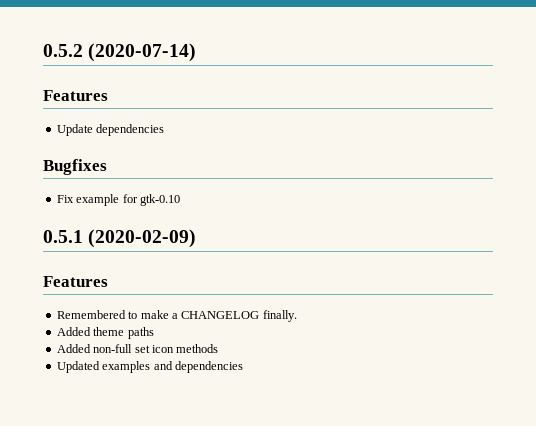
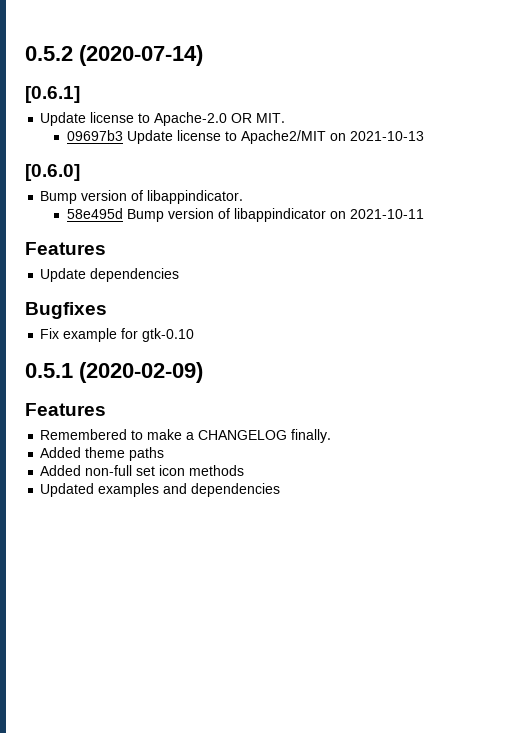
+ [0.6.1]
+ Update license to Apache-2.0 OR MIT.
+ 09697b3 Update license to Apache2/MIT on 2021-10-13
+ [0.6.0]
+ Bump version of libappindicator.
+ 58e495d Bump version of libappindicator on 2021-10-11

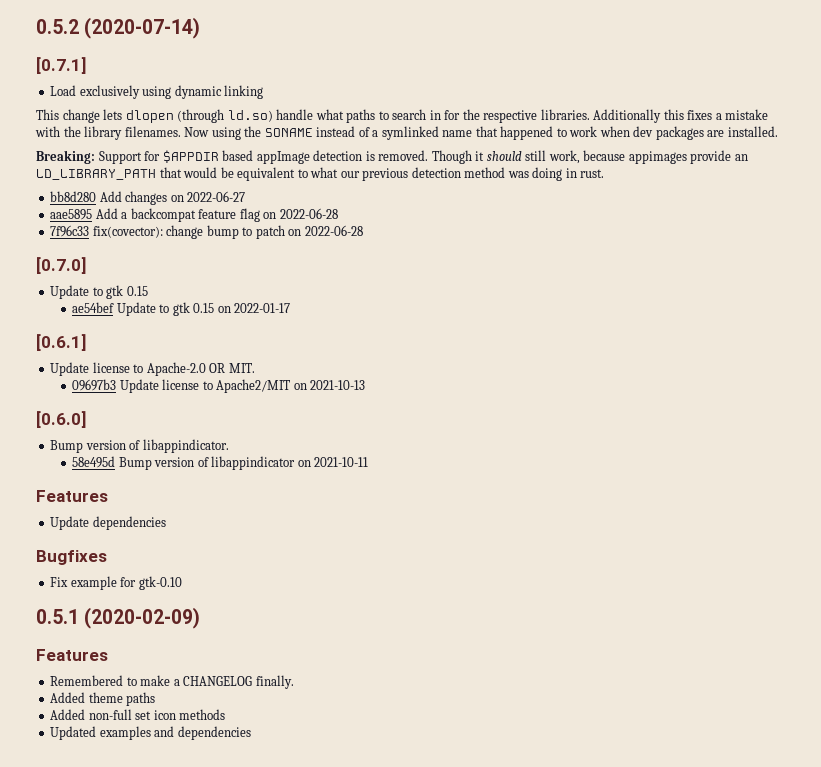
+ [0.7.1]
+ Load exclusively using dynamic linking
+ This change lets dlopen (through ld.so) handle what paths to search in for the respective libraries. Additionally this fixes a mistake with the library filenames. Now using the SONAME instead of a symlinked name that happened to work when dev packages are installed.
+ Breaking: Support for $APPDIR based appImage detection is removed. Though it should still work, because appimages provide an LD_LIBRARY_PATH that would be equivalent to what our previous detection method was doing in rust.
+ bb8d280 Add changes on 2022-06-27
+ aae5895 Add a backcompat feature flag on 2022-06-28
+ 7f96c33 fix(covector): change bump to patch on 2022-06-28
+ [0.7.0]
+ Update to gtk 0.15
+ ae54bef Update to gtk 0.15 on 2022-01-17

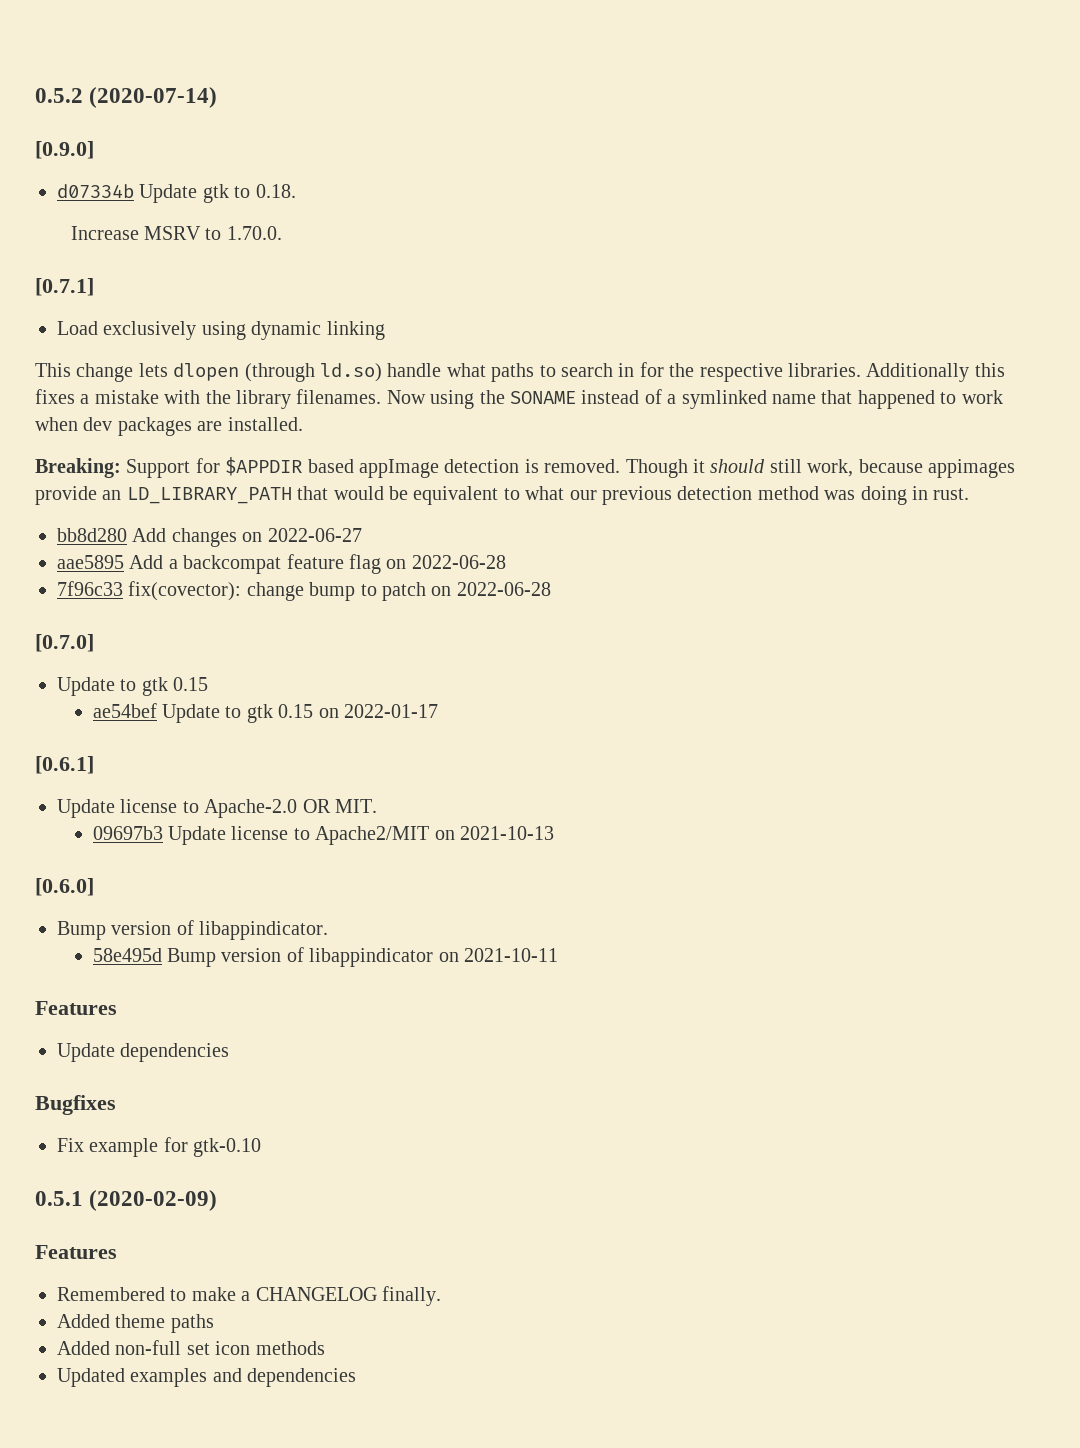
+ [0.9.0]
+ d07334b Update gtk to 0.18.
+ Increase MSRV to 1.70.0.

